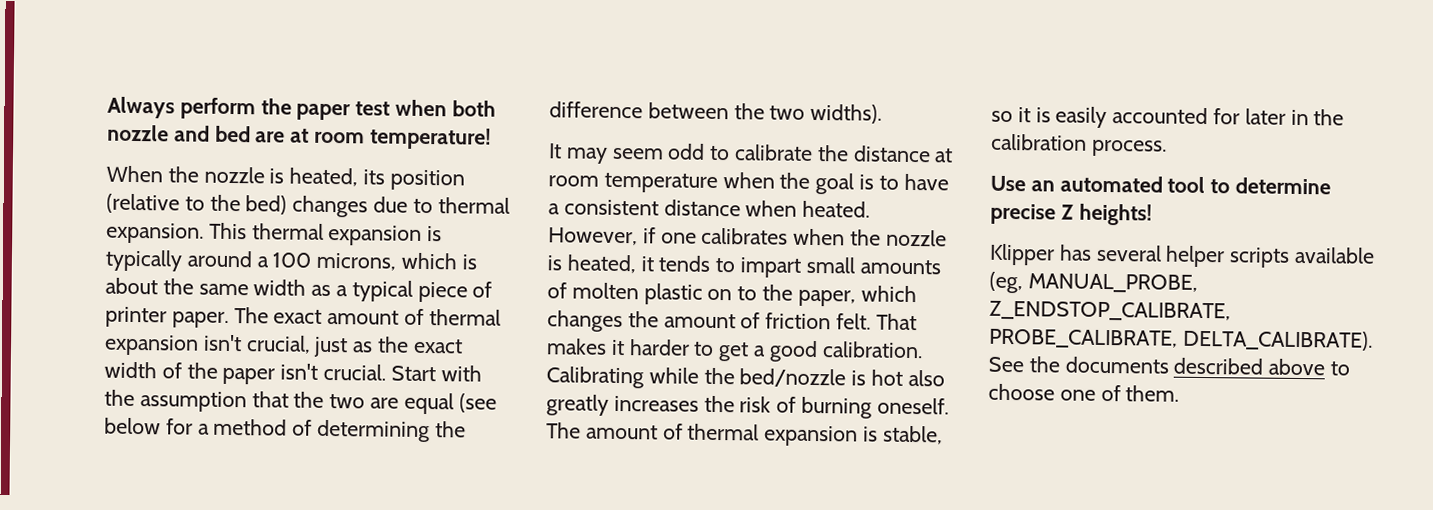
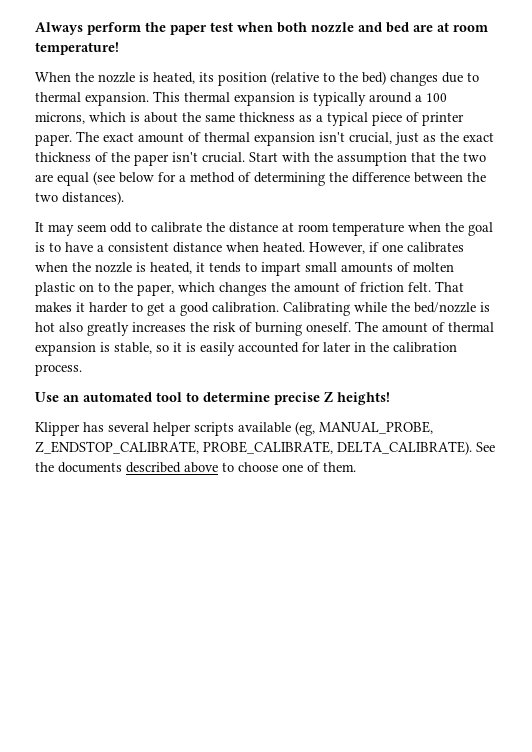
- This thermal expansion is typically around a 100 microns, which is about the same width as a typical piece of printer paper.
+ This thermal expansion is typically around a 100 microns, which is about the same thickness as a typical piece of printer paper.
- The exact amount of thermal expansion isn't crucial, just as the exact width of the paper isn't crucial.
+ The exact amount of thermal expansion isn't crucial, just as the exact thickness of the paper isn't crucial.
- Start with the assumption that the two are equal (see below for a method of determining the difference between the two widths).
+ Start with the assumption that the two are equal (see below for a method of determining the difference between the two distances).

